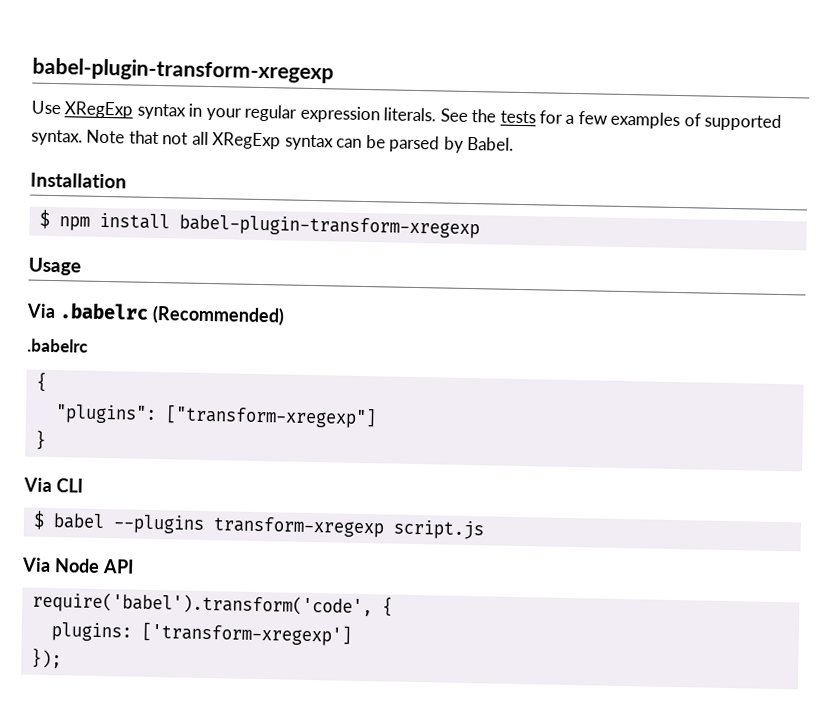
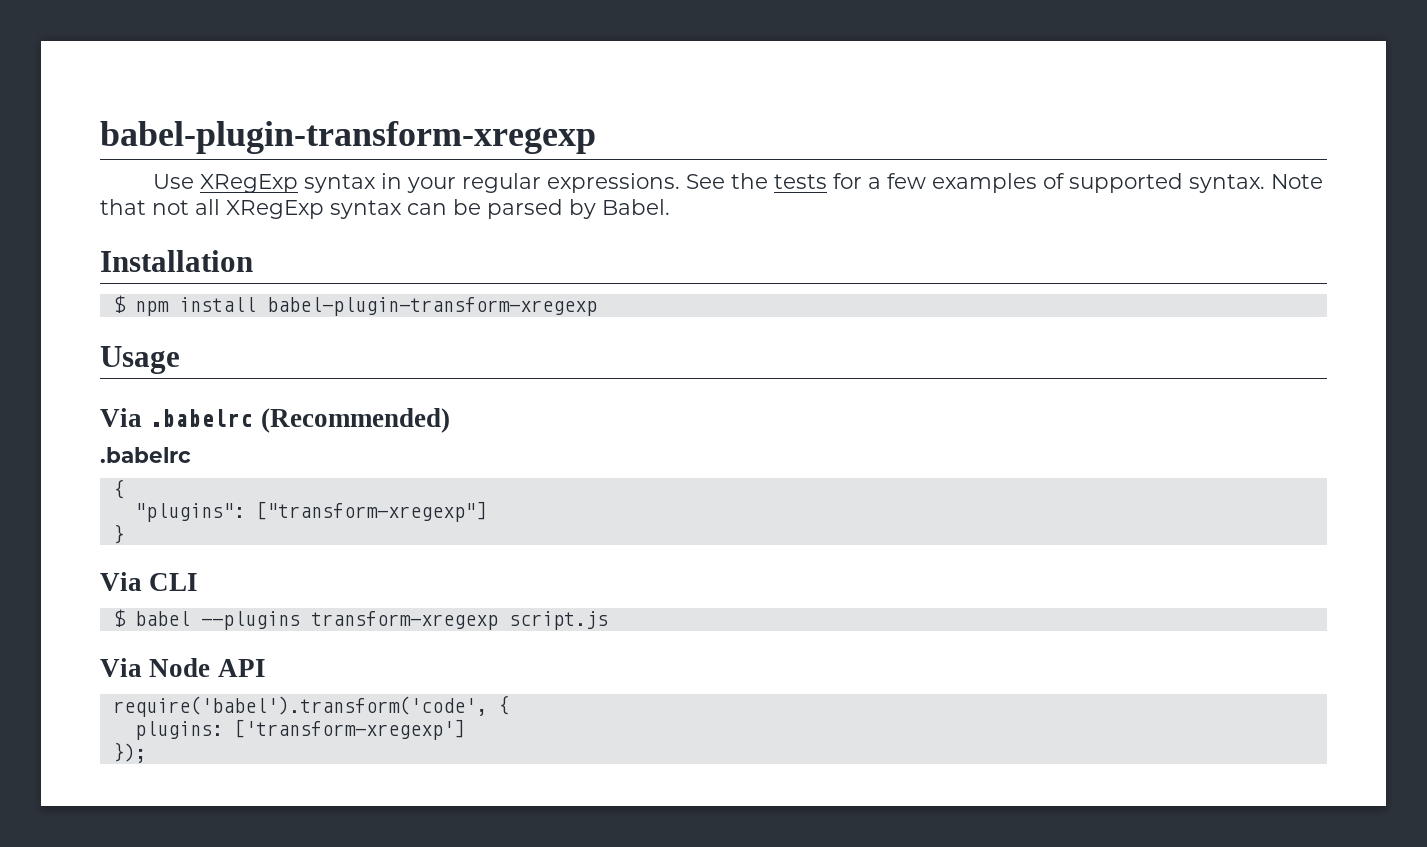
- Use XRegExp syntax in your regular expression literals.
+ Use XRegExp syntax in your regular expressions.

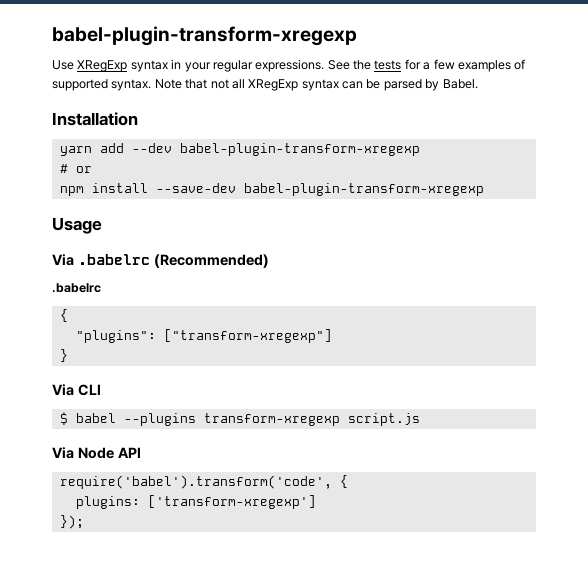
- $ npm install babel-plugin-transform-xregexp
+ yarn add --dev babel-plugin-transform-xregexp
+ # or
+ npm install --save-dev babel-plugin-transform-xregexp

